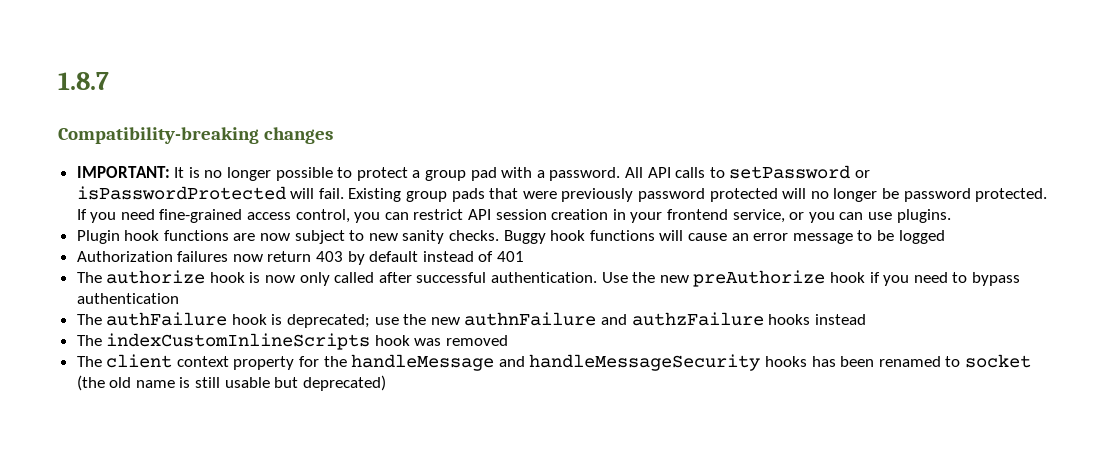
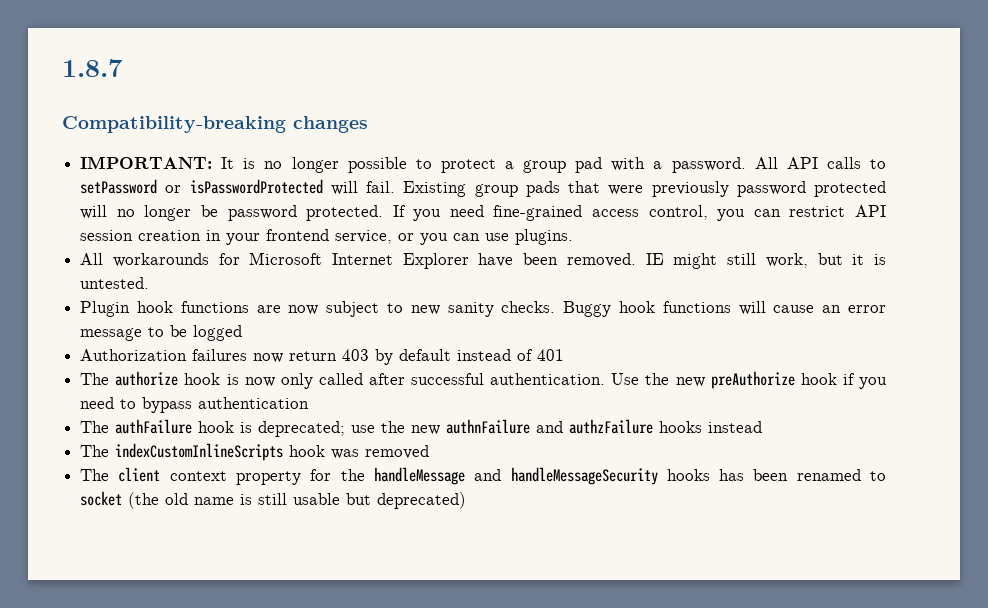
+ All workarounds for Microsoft Internet Explorer have been removed. IE might still work, but it is untested.

